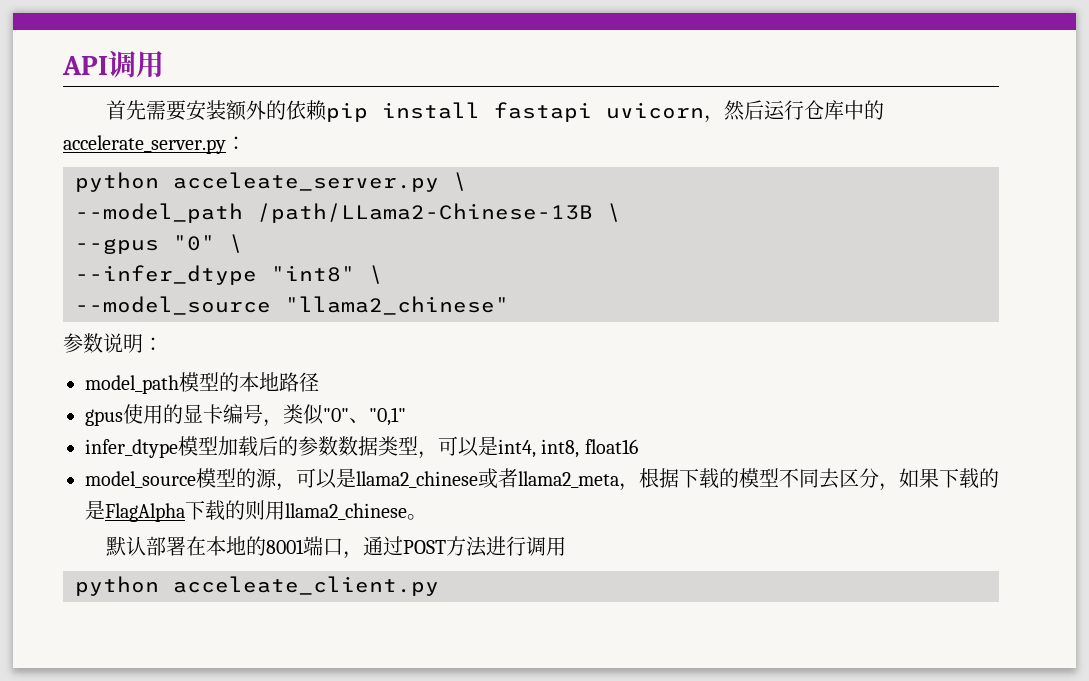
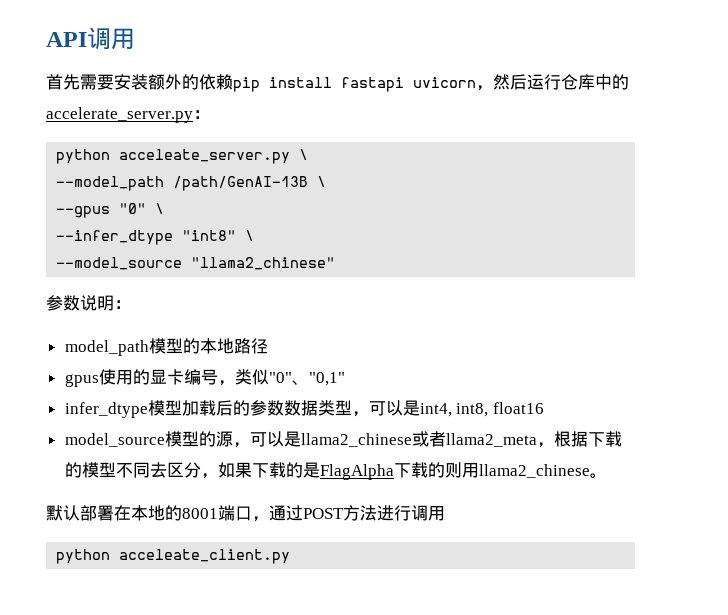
- --model_path /path/LLama2-Chinese-13B \
+ --model_path /path/GenAI-13B \

